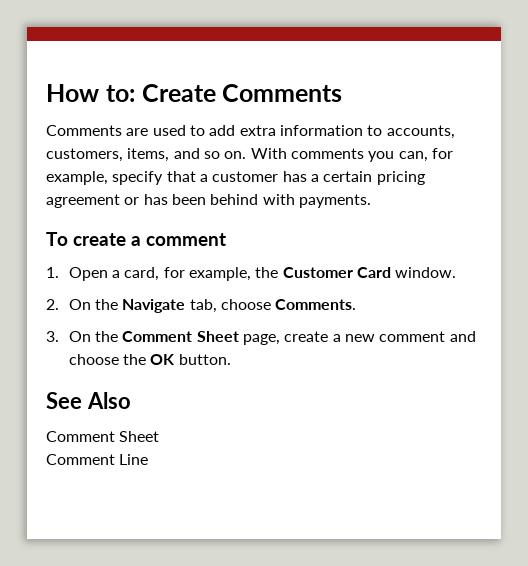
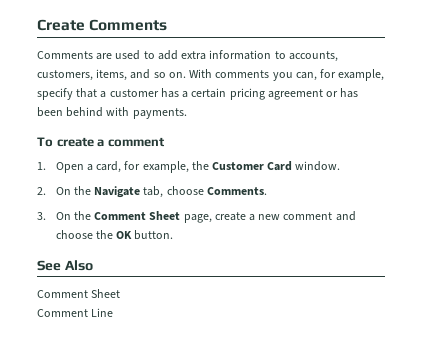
- How to: Create Comments
+ Create Comments

